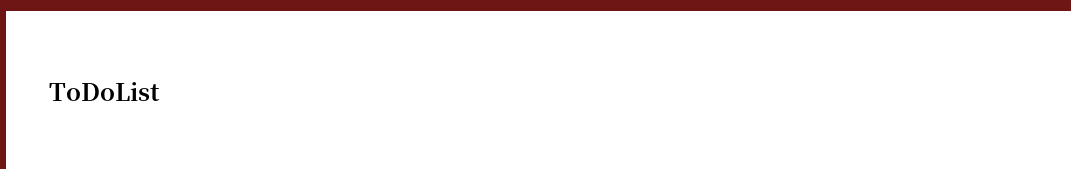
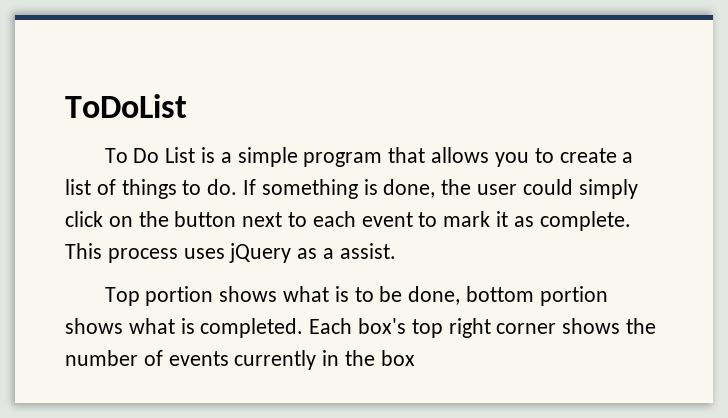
+ To Do List is a simple program that allows you to create a list of things to do. If something is done, the user could simply click on the button next to each event to mark it as complete. This process uses jQuery as a assist.
+ Top portion shows what is to be done, bottom portion shows what is completed. Each box's top right corner shows the number of events currently in the box

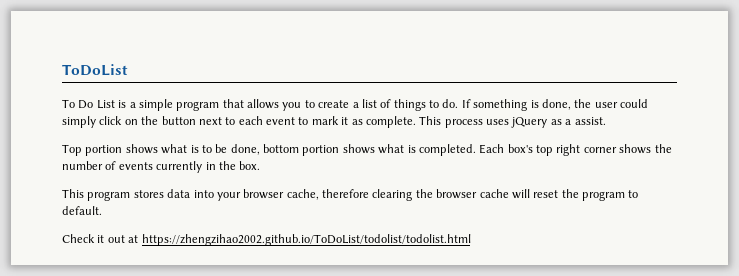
- Each box's top right corner shows the number of events currently in the box
+ Each box's top right corner shows the number of events currently in the box.
+ This program stores data into your browser cache, therefore clearing the browser cache will reset the program to default.
+ Check it out at https://zhengzihao2002.github.io/ToDoList/todolist/todolist.html

